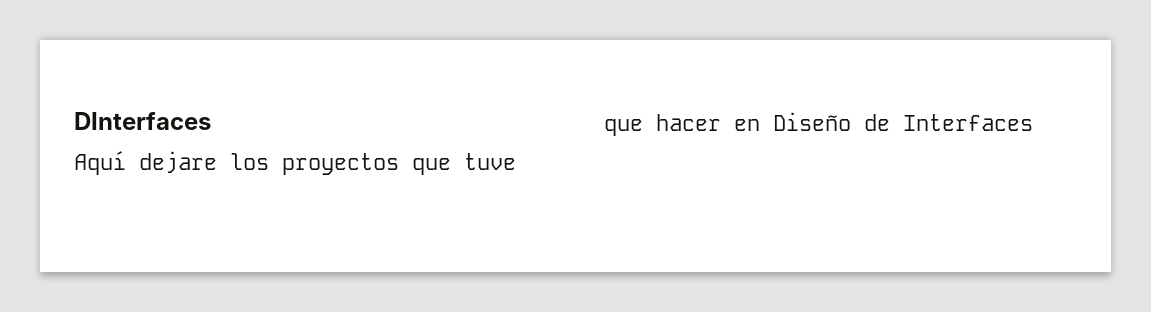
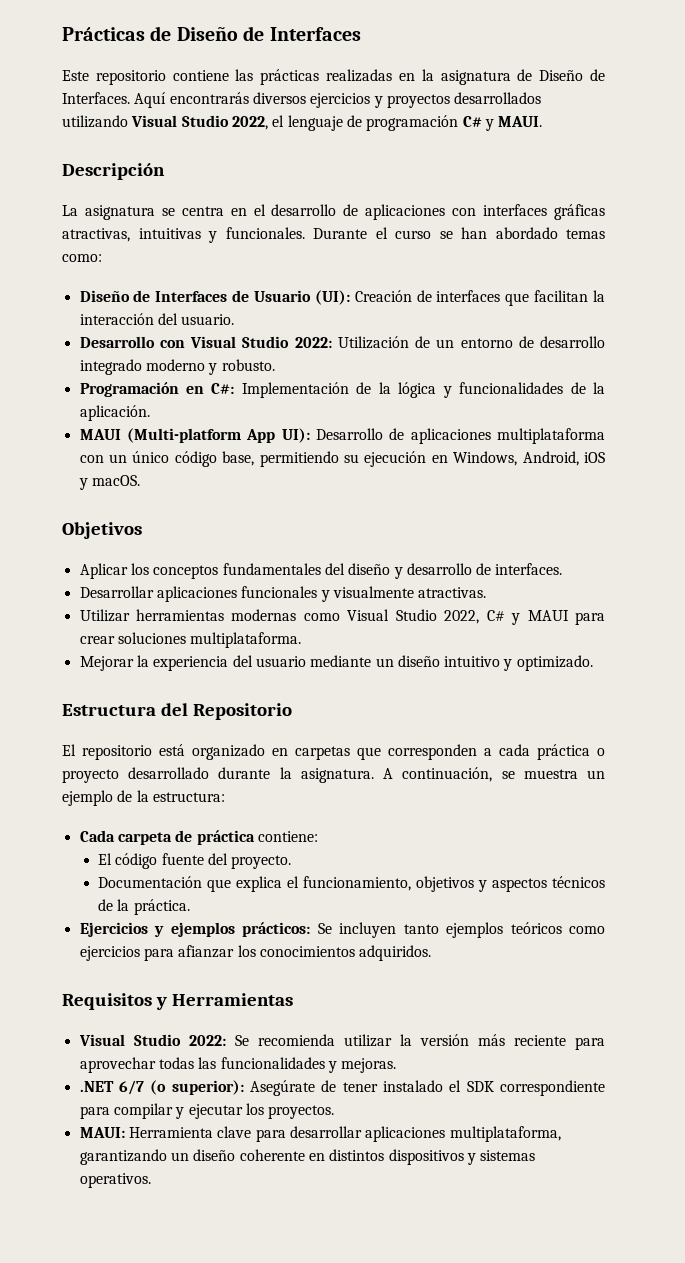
- DInterfaces
- Aquí dejare los proyectos que tuve que hacer en Diseño de Interfaces
+ Prácticas de Diseño de Interfaces
+ Este repositorio contiene las prácticas realizadas en la asignatura de Diseño de Interfaces. Aquí encontrarás diversos ejercicios y proyectos desarrollados utilizando Visual Studio 2022, el lenguaje de programación C# y MAUI.
+ Descripción
+ La asignatura se centra en el desarrollo de aplicaciones con interfaces gráficas atractivas, intuitivas y funcionales. Durante el curso se han abordado temas como:
+ Diseño de Interfaces de Usuario (UI): Creación de interfaces que facilitan la interacción del usuario.
+ Desarrollo con Visual Studio 2022: Utilización de un entorno de desarrollo integrado moderno y robusto.
+ Programación en C#: Implementación de la lógica y funcionalidades de la aplicación.
+ MAUI (Multi-platform App UI): Desarrollo de aplicaciones multiplataforma con un único código base, permitiendo su ejecución en Windows, Android, iOS y macOS.
+ Objetivos
+ Aplicar los conceptos fundamentales del diseño y desarrollo de interfaces.
+ Desarrollar aplicaciones funcionales y visualmente atractivas.
+ Utilizar herramientas modernas como Visual Studio 2022, C# y MAUI para crear soluciones multiplataforma.
+ Mejorar la experiencia del usuario mediante un diseño intuitivo y optimizado.
+ Estructura del Repositorio
+ El repositorio está organizado en carpetas que corresponden a cada práctica o proyecto desarrollado durante la asignatura. A continuación, se muestra un ejemplo de la estructura:
+ Cada carpeta de práctica contiene:
+ El código fuente del proyecto.
+ Documentación que explica el funcionamiento, objetivos y aspectos técnicos de la práctica.
+ Ejercicios y ejemplos prácticos: Se incluyen tanto ejemplos teóricos como ejercicios para afianzar los conocimientos adquiridos.
+ Requisitos y Herramientas
+ Visual Studio 2022: Se recomienda utilizar la versión más reciente para aprovechar todas las funcionalidades y mejoras.
+ .NET 6/7 (o superior): Asegúrate de tener instalado el SDK correspondiente para compilar y ejecutar los proyectos.
+ MAUI: Herramienta clave para desarrollar aplicaciones multiplataforma, garantizando un diseño coherente en distintos dispositivos y sistemas operativos.

